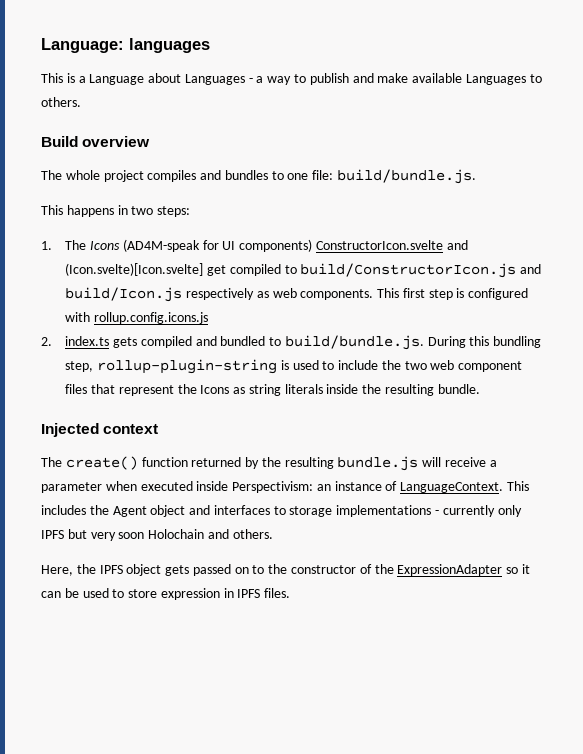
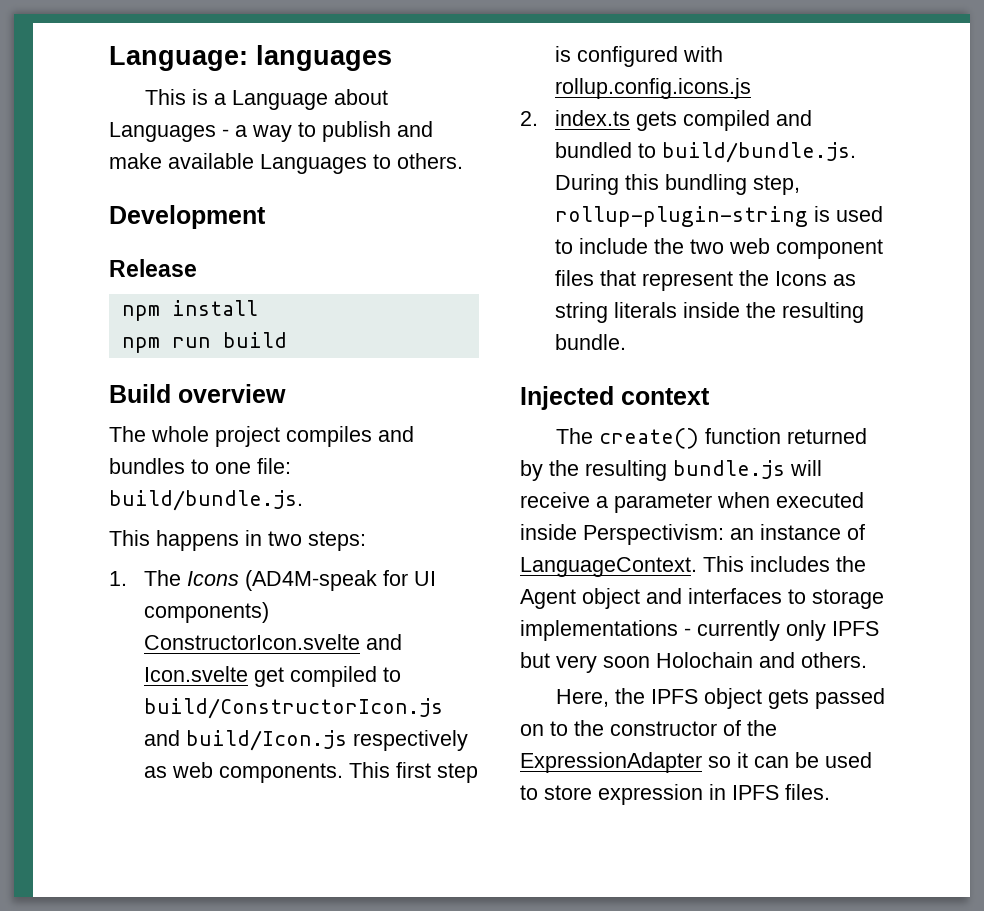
+ Development
+ Release
+ npm install
+ npm run build
- 1. The Icons (AD4M-speak for UI components) ConstructorIcon.svelte and (Icon.svelte)[Icon.svelte] get compiled to build/ConstructorIcon.js and build/Icon.js respectively as web components.
+ 1. The Icons (AD4M-speak for UI components) ConstructorIcon.svelte and Icon.svelte get compiled to build/ConstructorIcon.js and build/Icon.js respectively as web components.

